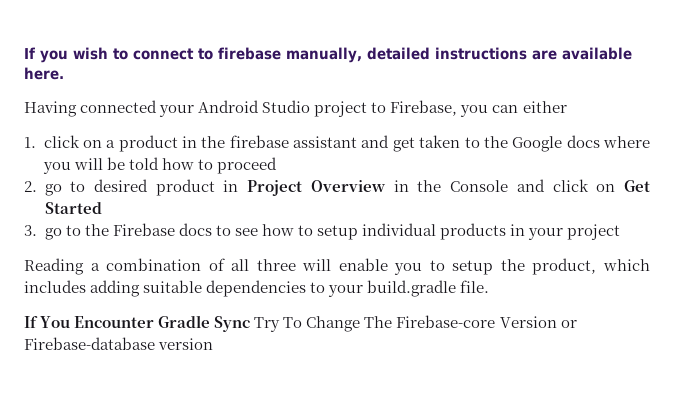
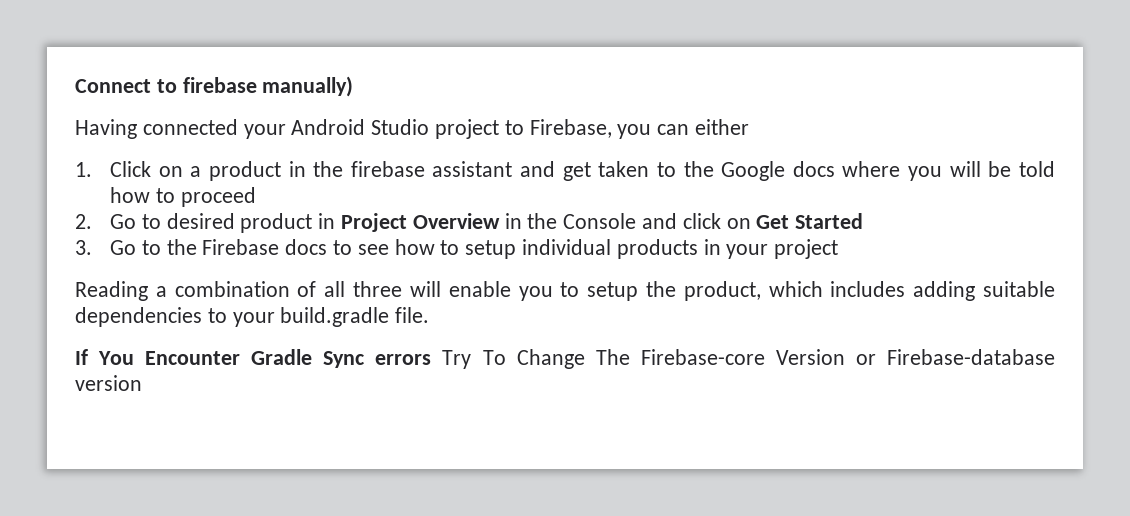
- If you wish to connect to firebase manually, detailed instructions are available here.
+ Connect to firebase manually)
- 1. click on a product in the firebase assistant and get taken to the Google docs where you will be told how to proceed
+ 1. Click on a product in the firebase assistant and get taken to the Google docs where you will be told how to proceed
- 2. go to desired product in Project Overview in the Console and click on Get Started
+ 2. Go to desired product in Project Overview in the Console and click on Get Started
- 3. go to the Firebase docs to see how to setup individual products in your project
+ 3. Go to the Firebase docs to see how to setup individual products in your project
- If You Encounter Gradle Sync Try To Change The Firebase-core Version or Firebase-database version
+ If You Encounter Gradle Sync errors Try To Change The Firebase-core Version or Firebase-database version

